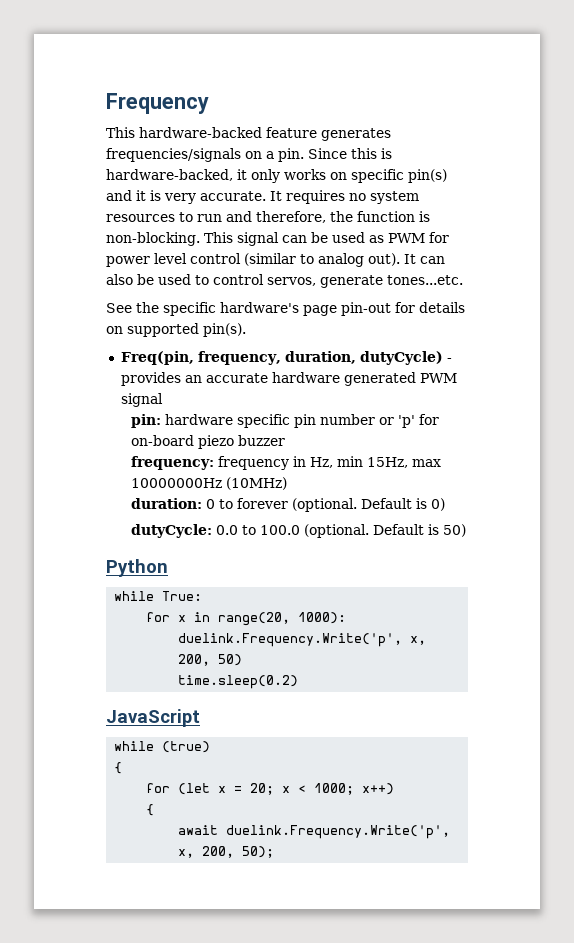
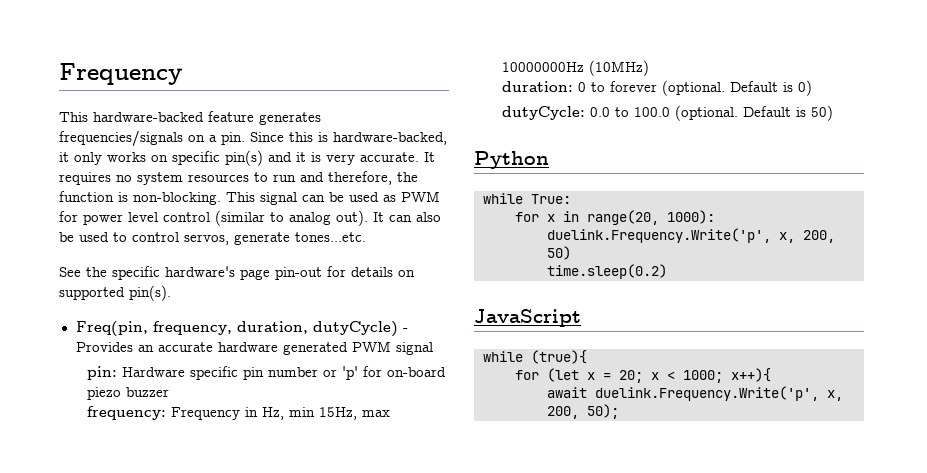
- Freq(pin, frequency, duration, dutyCycle) - provides an accurate hardware generated PWM signal
+ Freq(pin, frequency, duration, dutyCycle) - Provides an accurate hardware generated PWM signal
- pin: hardware specific pin number or 'p' for on-board piezo buzzer
+ pin: Hardware specific pin number or 'p' for on-board piezo buzzer
- frequency: frequency in Hz, min 15Hz, max 10000000Hz (10MHz)
+ frequency: Frequency in Hz, min 15Hz, max 10000000Hz (10MHz)
- while (true)
- {
+ while (true){
- for (let x = 20; x < 1000; x++)
- {
+ for (let x = 20; x < 1000; x++){

